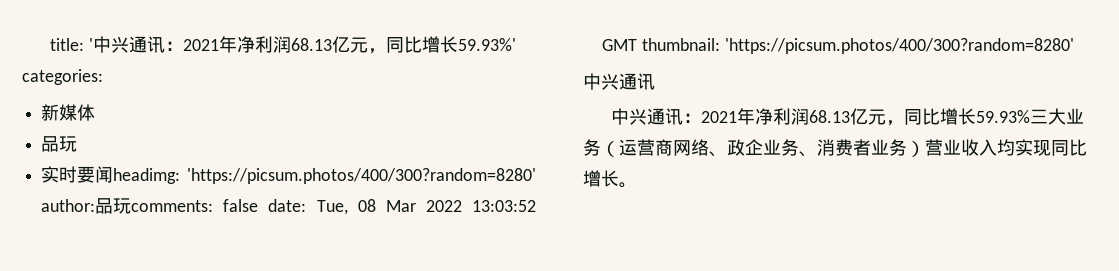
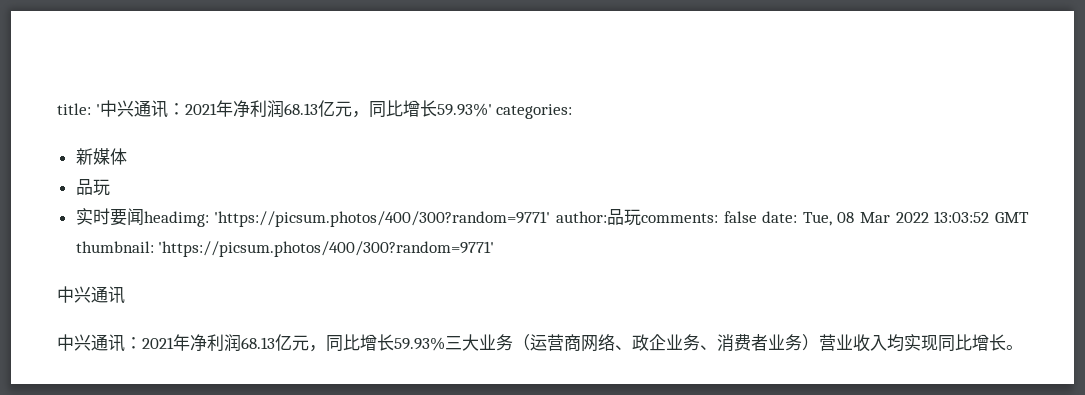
- 实时要闻headimg: 'https://picsum.photos/400/300?random=8280' author:品玩comments: false date: Tue, 08 Mar 2022 13:03:52 GMT thumbnail: 'https://picsum.photos/400/300?random=8280'
+ 实时要闻headimg: 'https://picsum.photos/400/300?random=9771' author:品玩comments: false date: Tue, 08 Mar 2022 13:03:52 GMT thumbnail: 'https://picsum.photos/400/300?random=9771'

